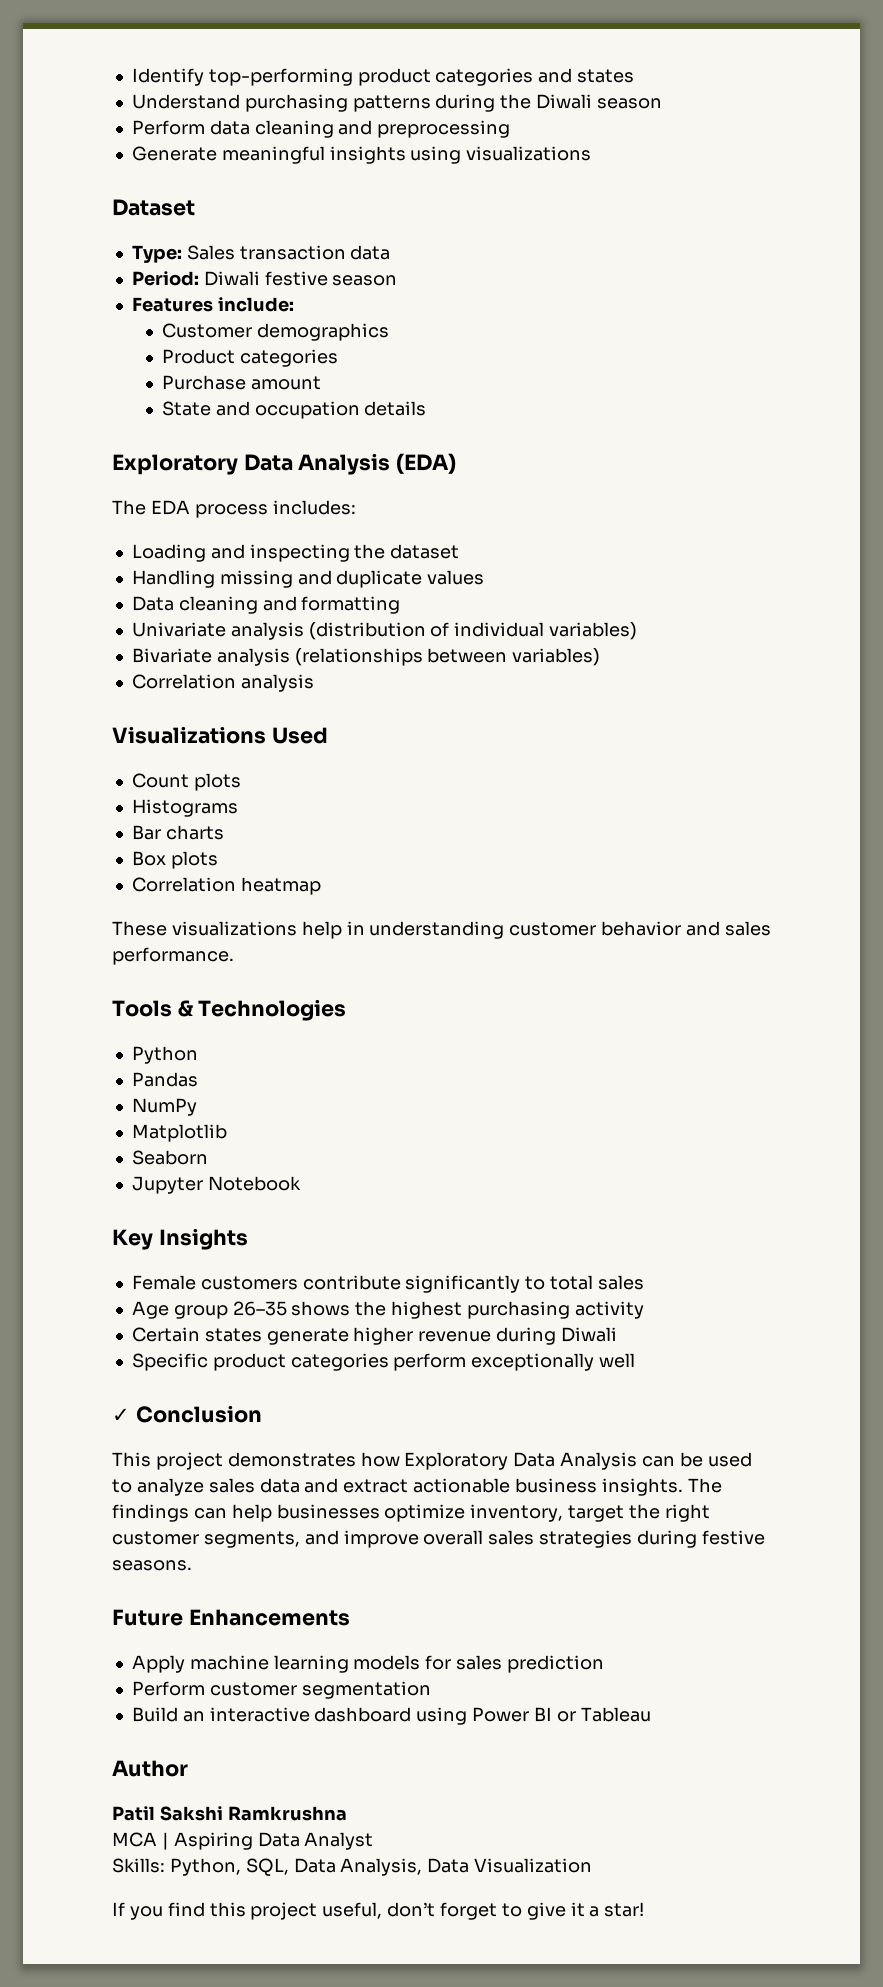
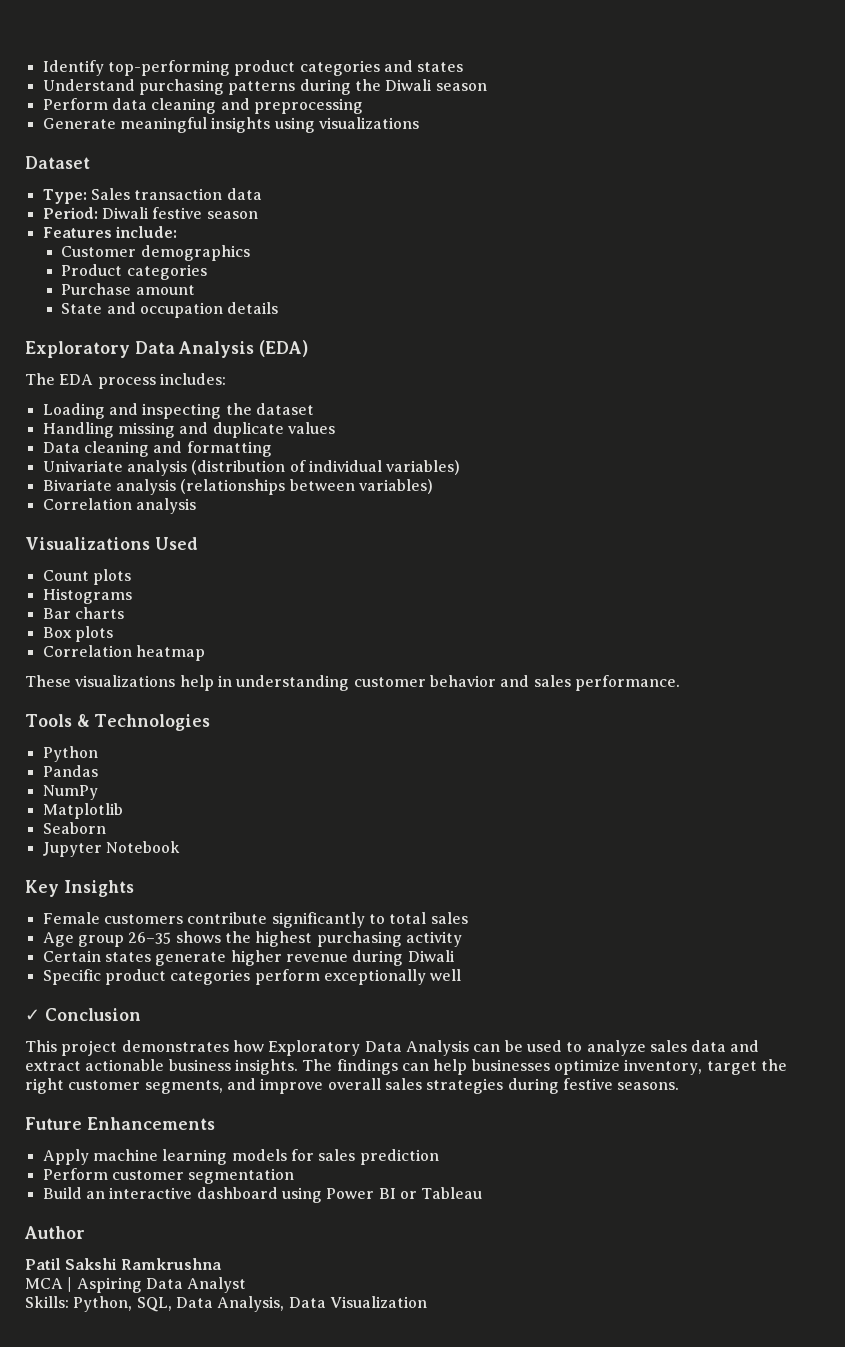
- If you find this project useful, don’t forget to give it a star!

